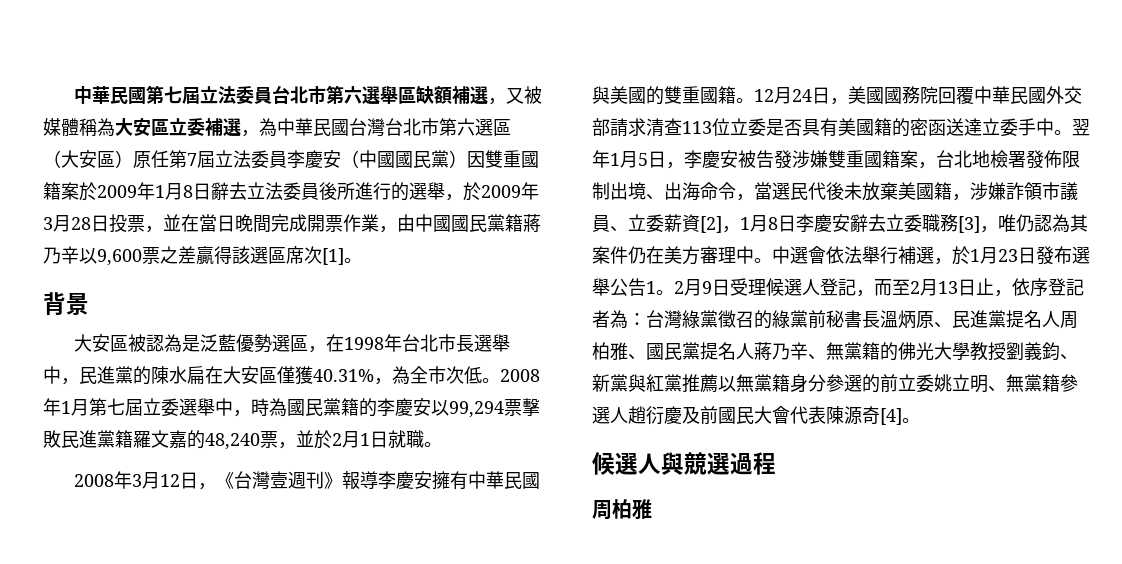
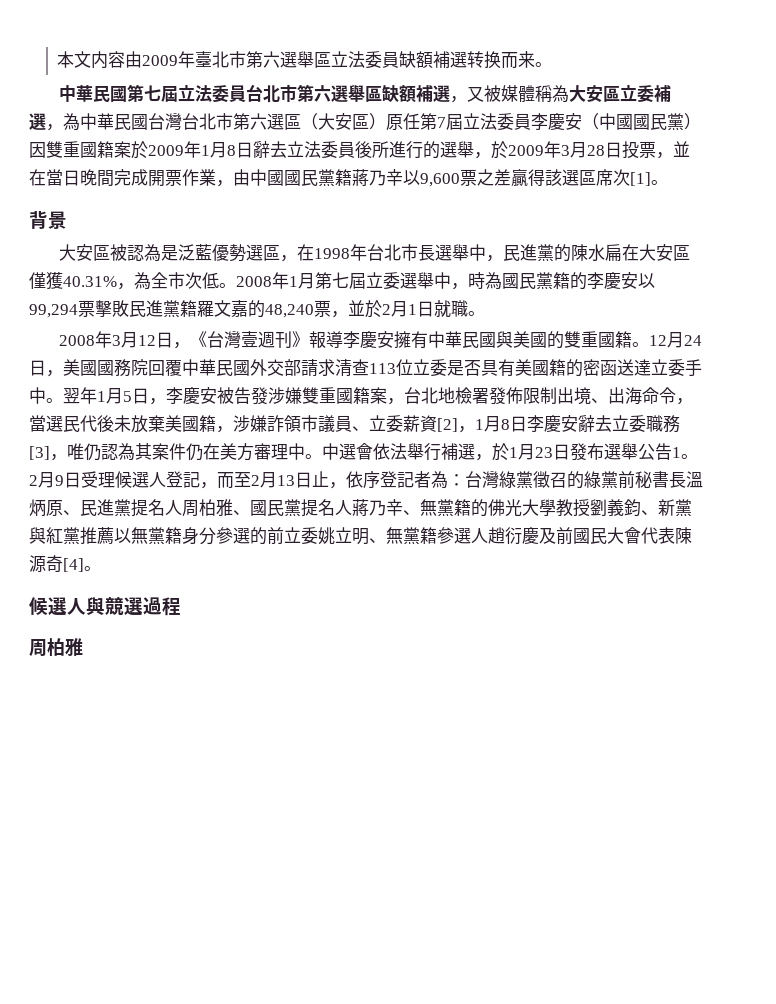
+ 本文内容由2009年臺北市第六選舉區立法委員缺額補選转换而来。

